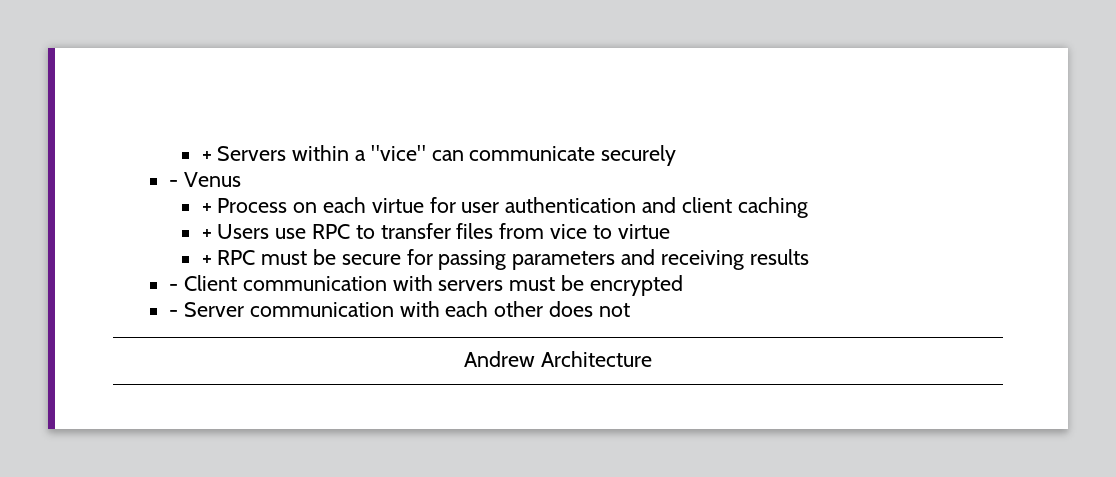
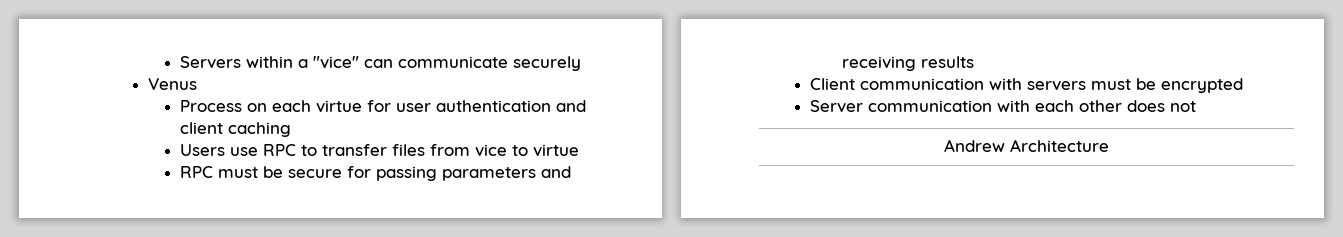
- + Servers within a "vice" can communicate securely
+ Servers within a "vice" can communicate securely
- - Venus
+ Venus
- + Process on each virtue for user authentication and client caching
+ Process on each virtue for user authentication and client caching
- + Users use RPC to transfer files from vice to virtue
+ Users use RPC to transfer files from vice to virtue
- + RPC must be secure for passing parameters and receiving results
+ RPC must be secure for passing parameters and receiving results
- - Client communication with servers must be encrypted
+ Client communication with servers must be encrypted
- - Server communication with each other does not
+ Server communication with each other does not

